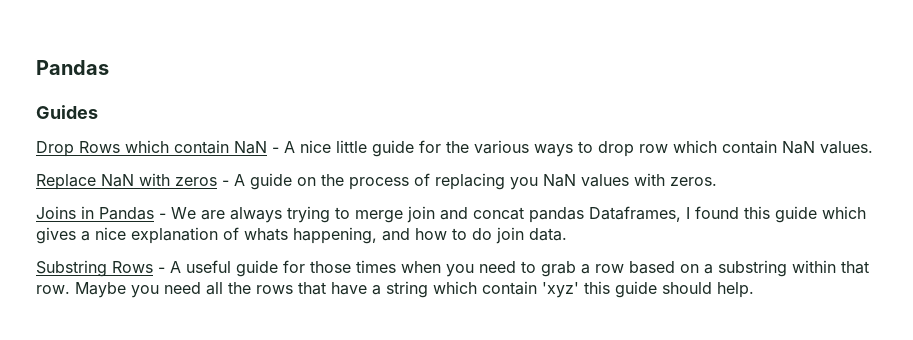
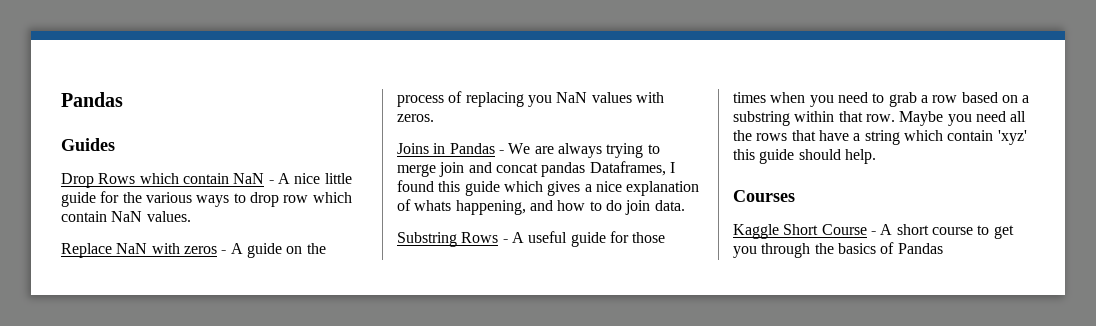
+ Courses
+ Kaggle Short Course - A short course to get you through the basics of Pandas

